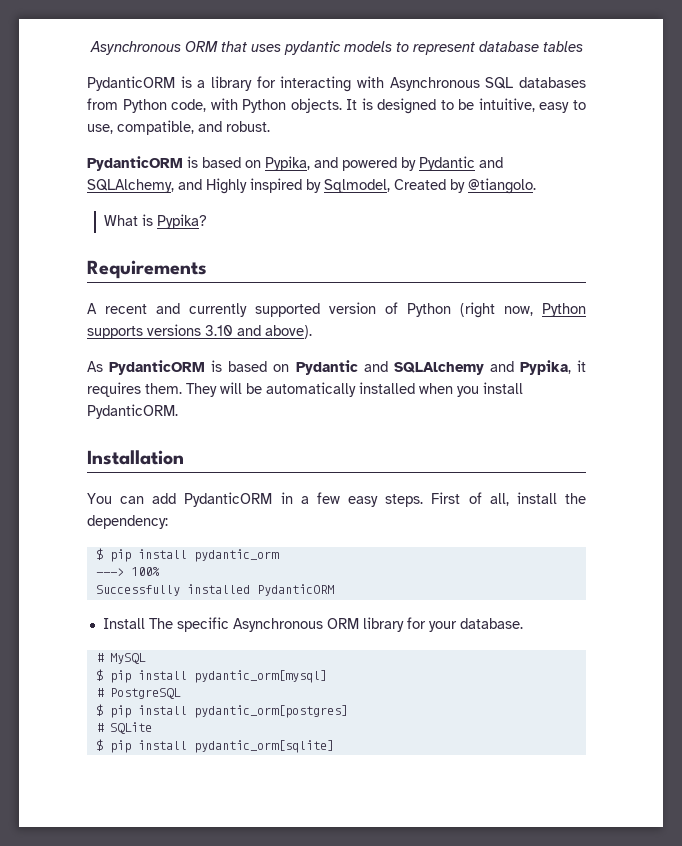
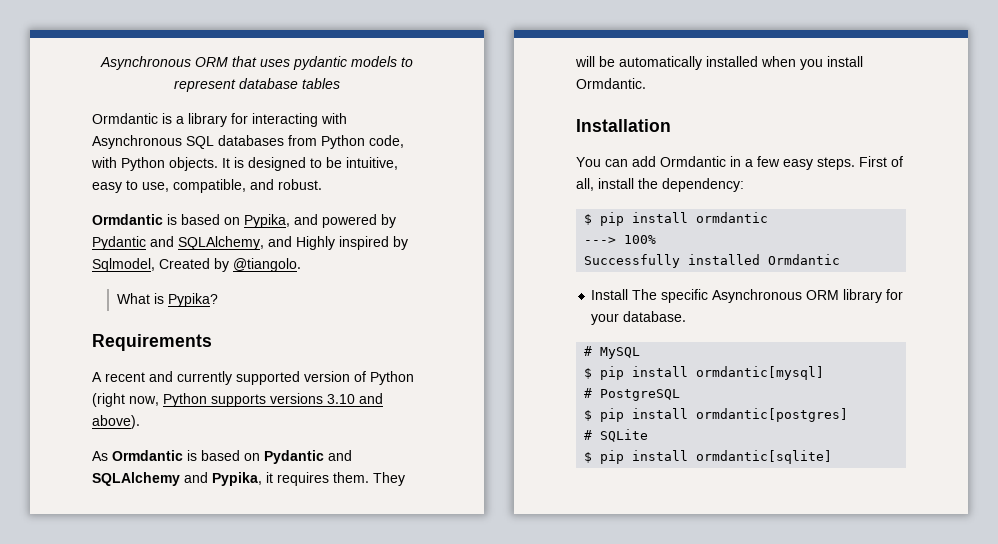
- PydanticORM is a library for interacting with Asynchronous SQL databases from Python code, with Python objects.
+ Ormdantic is a library for interacting with Asynchronous SQL databases from Python code, with Python objects.
- PydanticORM is based on Pypika, and powered by Pydantic and SQLAlchemy, and Highly inspired by Sqlmodel, Created by @tiangolo.
+ Ormdantic is based on Pypika, and powered by Pydantic and SQLAlchemy, and Highly inspired by Sqlmodel, Created by @tiangolo.
- As PydanticORM is based on Pydantic and SQLAlchemy and Pypika, it requires them.
+ As Ormdantic is based on Pydantic and SQLAlchemy and Pypika, it requires them.
- They will be automatically installed when you install PydanticORM.
+ They will be automatically installed when you install Ormdantic.
- You can add PydanticORM in a few easy steps.
+ You can add Ormdantic in a few easy steps.
- $ pip install pydantic_orm
+ $ pip install ormdantic
- Successfully installed PydanticORM
+ Successfully installed Ormdantic
- $ pip install pydantic_orm[mysql]
+ $ pip install ormdantic[mysql]
- $ pip install pydantic_orm[postgres]
+ $ pip install ormdantic[postgres]
- $ pip install pydantic_orm[sqlite]
+ $ pip install ormdantic[sqlite]

